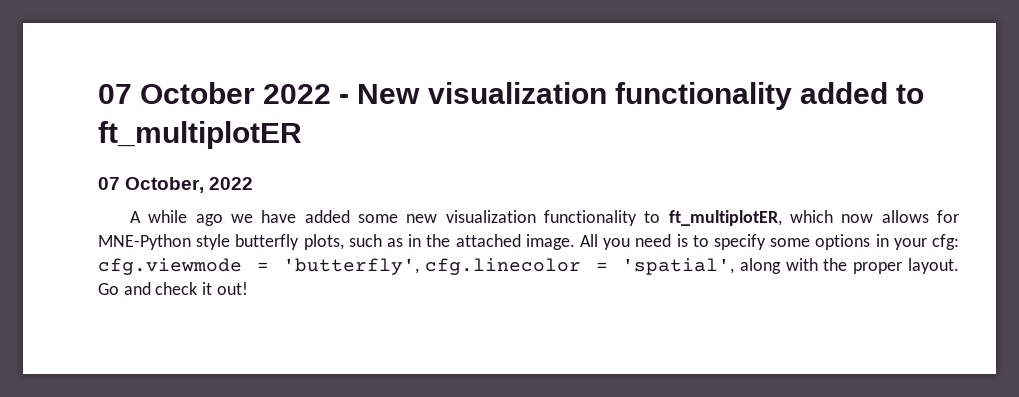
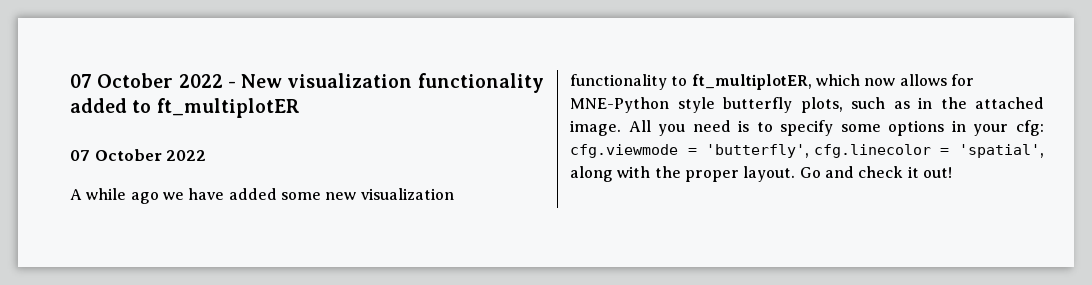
  07 October 2022 - New visualization functionality added to ft_multiplotER
- 07 October, 2022
+ 07 October 2022

